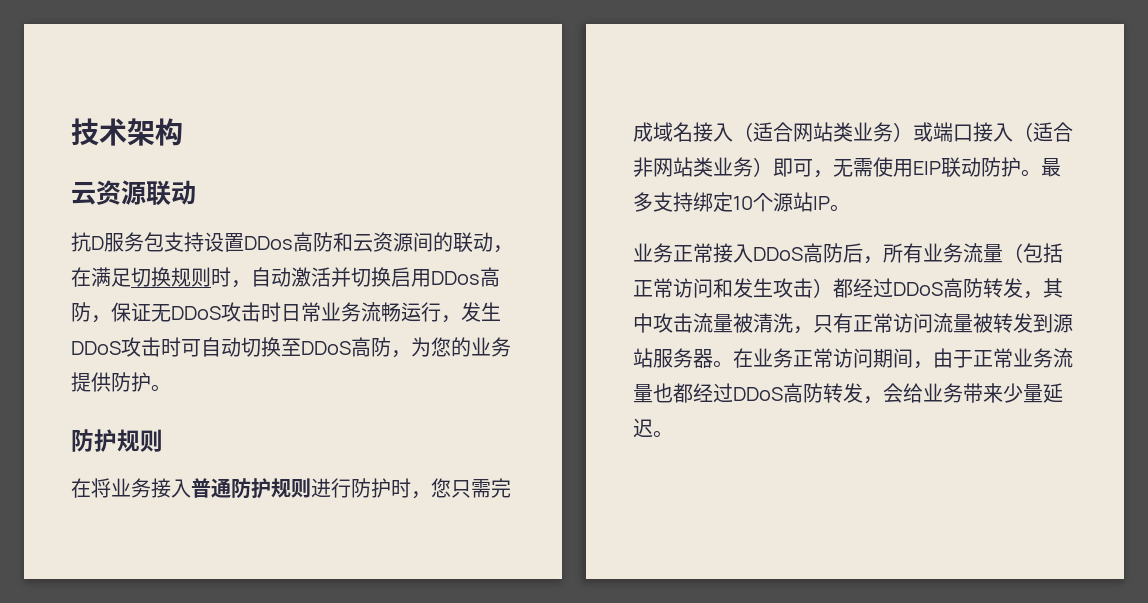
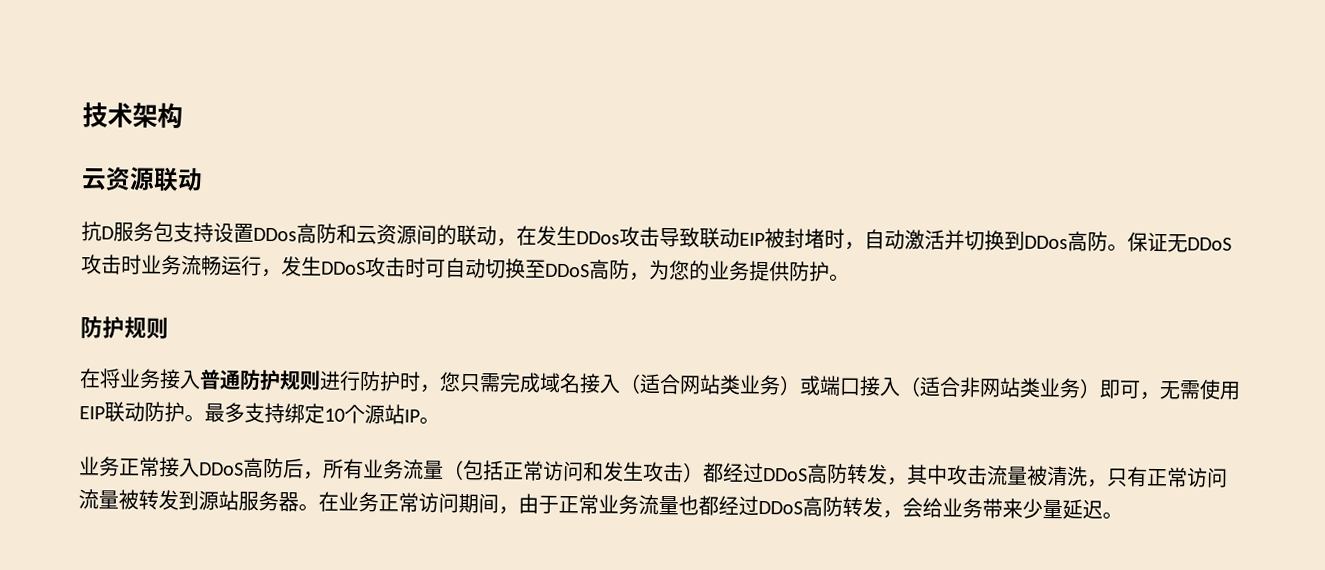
- 抗D服务包支持设置DDos高防和云资源间的联动，在满足切换规则时，自动激活并切换启用DDos高防，保证无DDoS攻击时日常业务流畅运行，发生DDoS攻击时可自动切换至DDoS高防，为您的业务提供防护。
+ 抗D服务包支持设置DDos高防和云资源间的联动，在发生DDos攻击导致联动EIP被封堵时，自动激活并切换到DDos高防。保证无DDoS攻击时业务流畅运行，发生DDoS攻击时可自动切换至DDoS高防，为您的业务提供防护。

